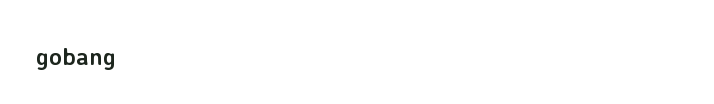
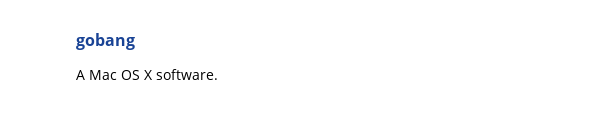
+ A Mac OS X software.

